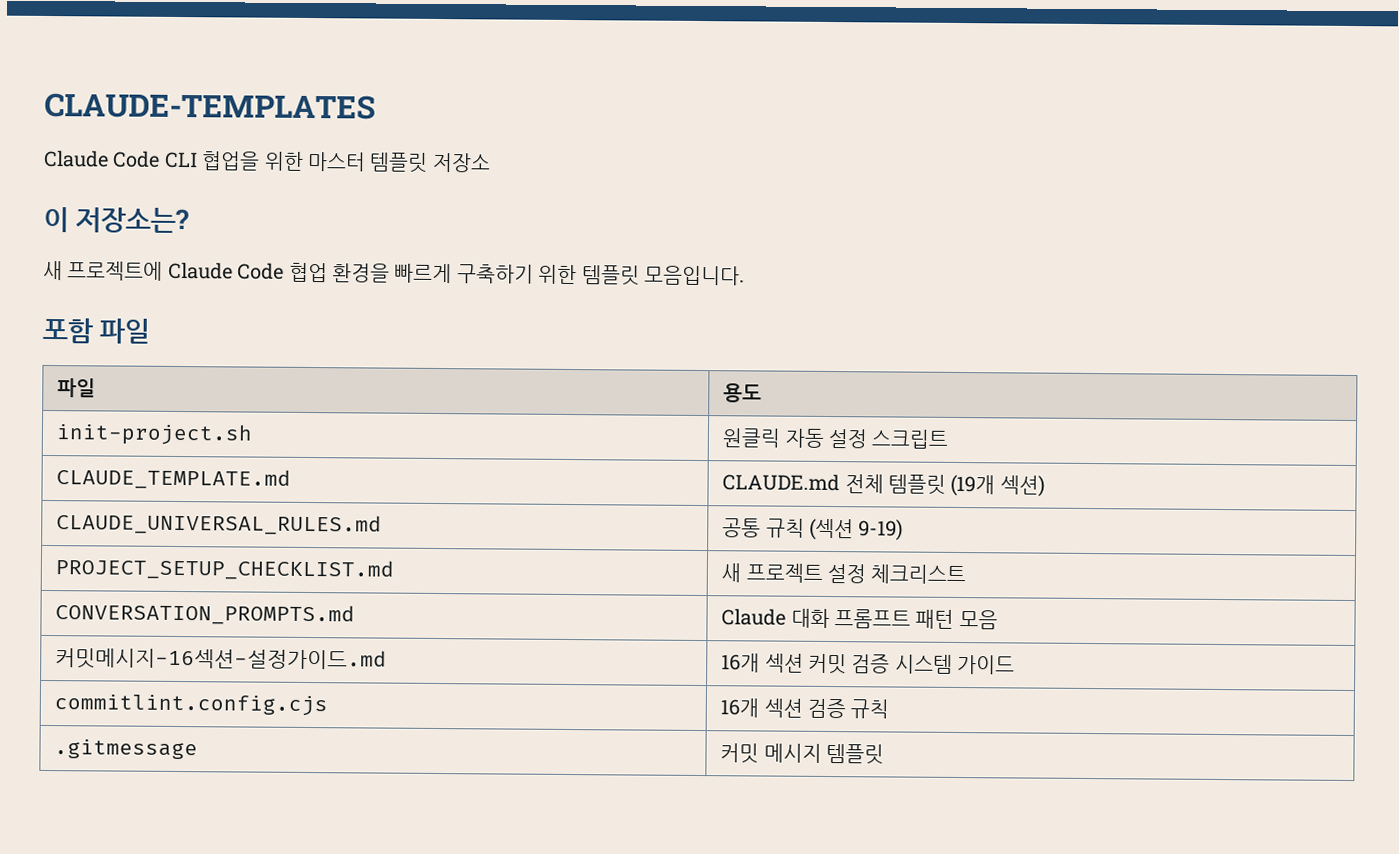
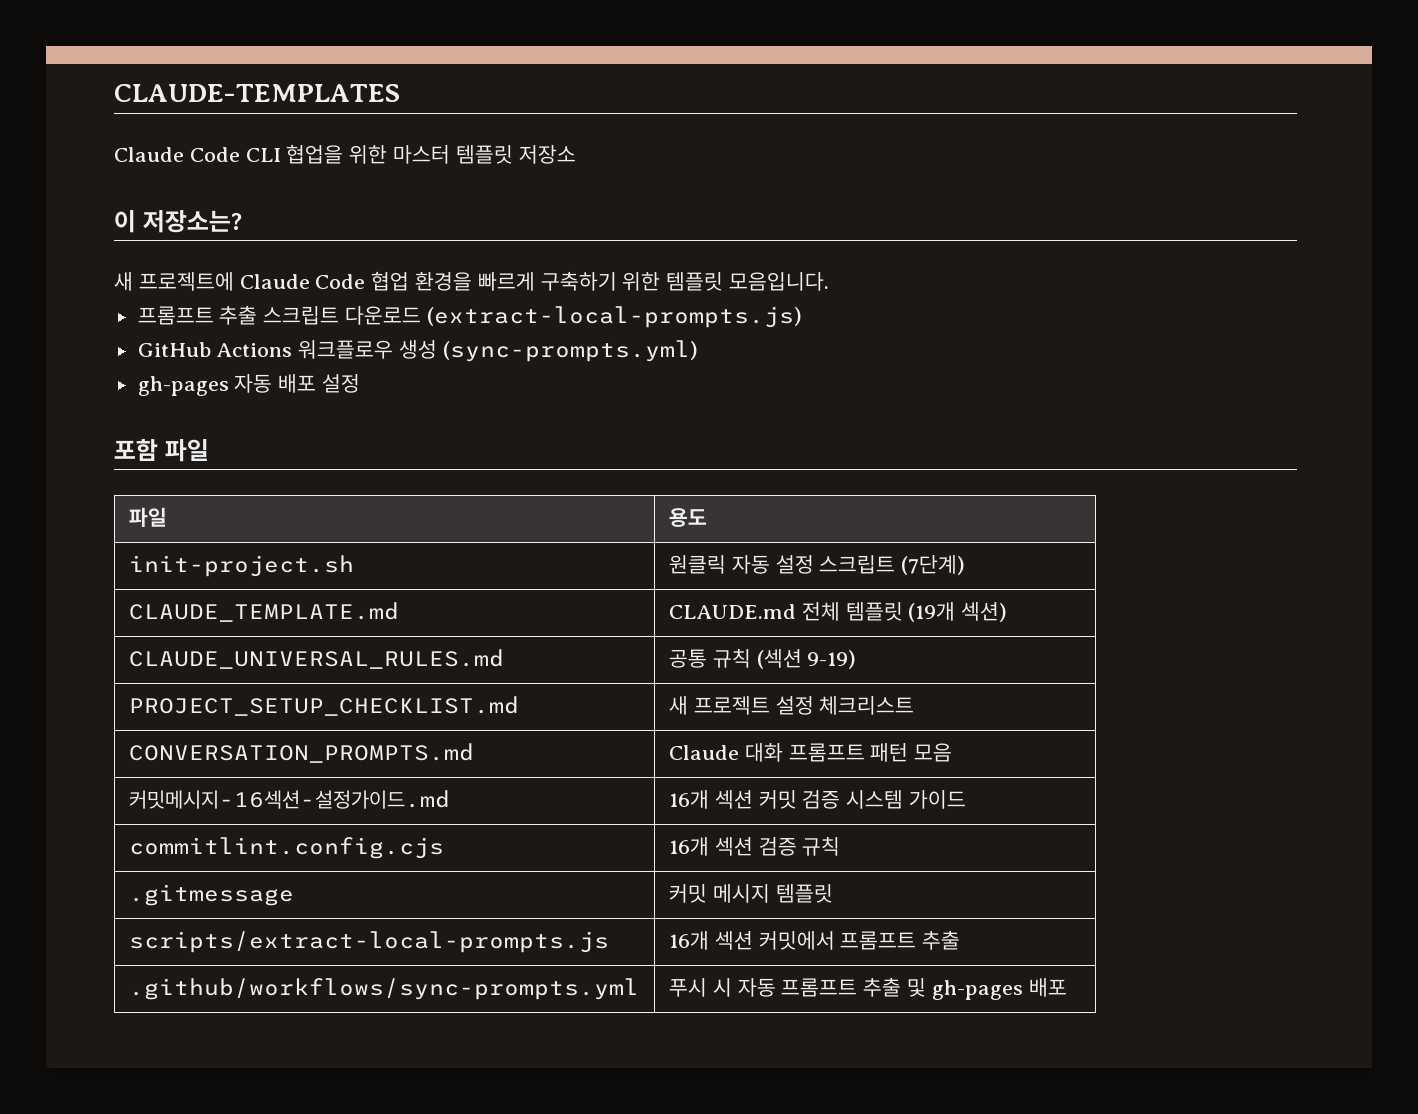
+ 프롬프트 추출 스크립트 다운로드 (extract-local-prompts.js)
+ GitHub Actions 워크플로우 생성 (sync-prompts.yml)
+ gh-pages 자동 배포 설정
- init-project.sh | 원클릭 자동 설정 스크립트
+ init-project.sh | 원클릭 자동 설정 스크립트 (7단계)
+ scripts/extract-local-prompts.js | 16개 섹션 커밋에서 프롬프트 추출
+ .github/workflows/sync-prompts.yml | 푸시 시 자동 프롬프트 추출 및 gh-pages 배포

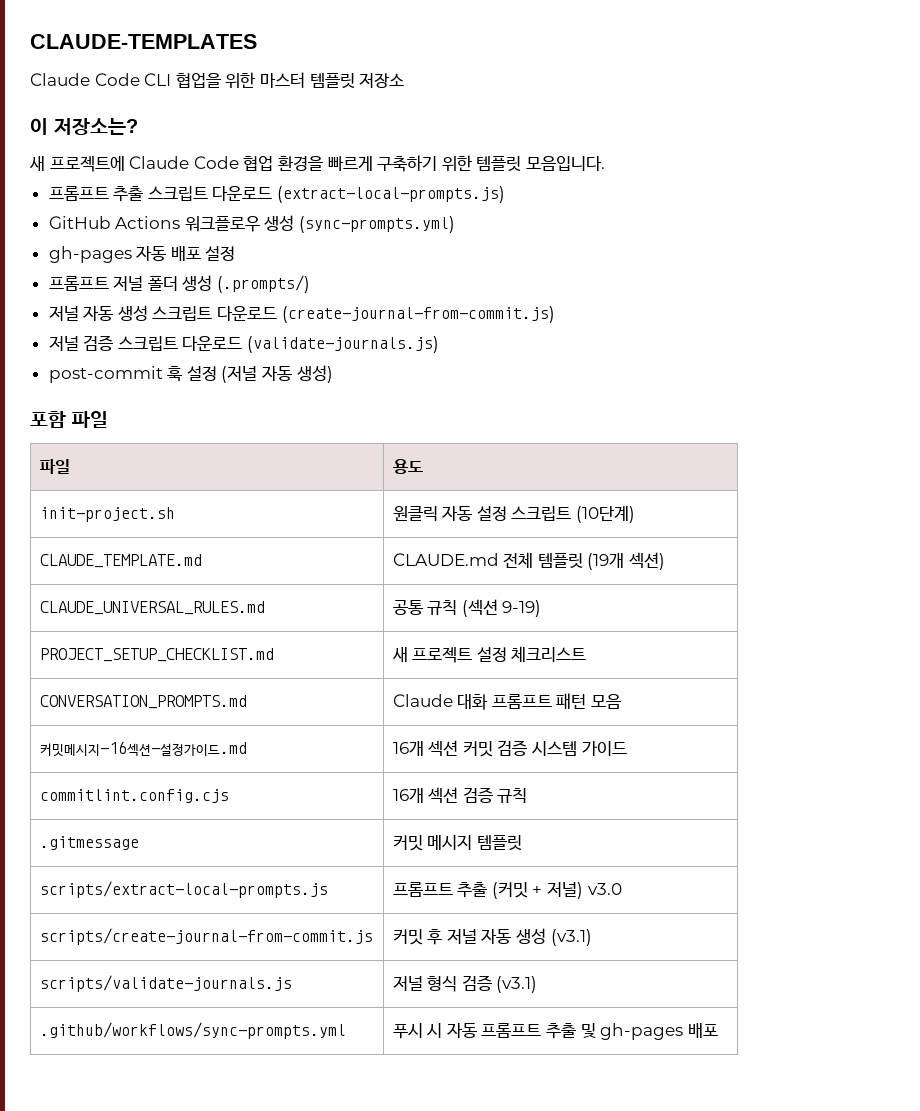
+ 프롬프트 저널 폴더 생성 (.prompts/)
+ 저널 자동 생성 스크립트 다운로드 (create-journal-from-commit.js)
+ 저널 검증 스크립트 다운로드 (validate-journals.js)
+ post-commit 훅 설정 (저널 자동 생성)
- init-project.sh | 원클릭 자동 설정 스크립트 (7단계)
+ init-project.sh | 원클릭 자동 설정 스크립트 (10단계)
- scripts/extract-local-prompts.js | 16개 섹션 커밋에서 프롬프트 추출
+ scripts/extract-local-prompts.js | 프롬프트 추출 (커밋 + 저널) v3.0
+ scripts/create-journal-from-commit.js | 커밋 후 저널 자동 생성 (v3.1)
+ scripts/validate-journals.js | 저널 형식 검증 (v3.1)

